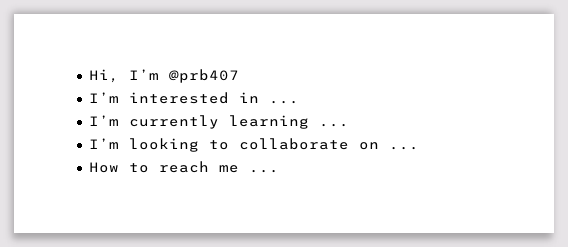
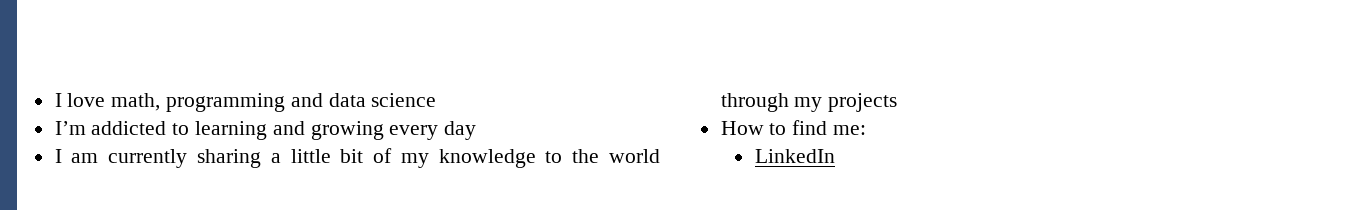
- Hi, I’m @prb407
- I’m interested in ...
- I’m currently learning ...
- I’m looking to collaborate on ...
+ I love math, programming and data science
+ I’m addicted to learning and growing every day
+ I am currently sharing a little bit of my knowledge to the world through my projects
- How to reach me ...
+ How to find me:
+ LinkedIn

